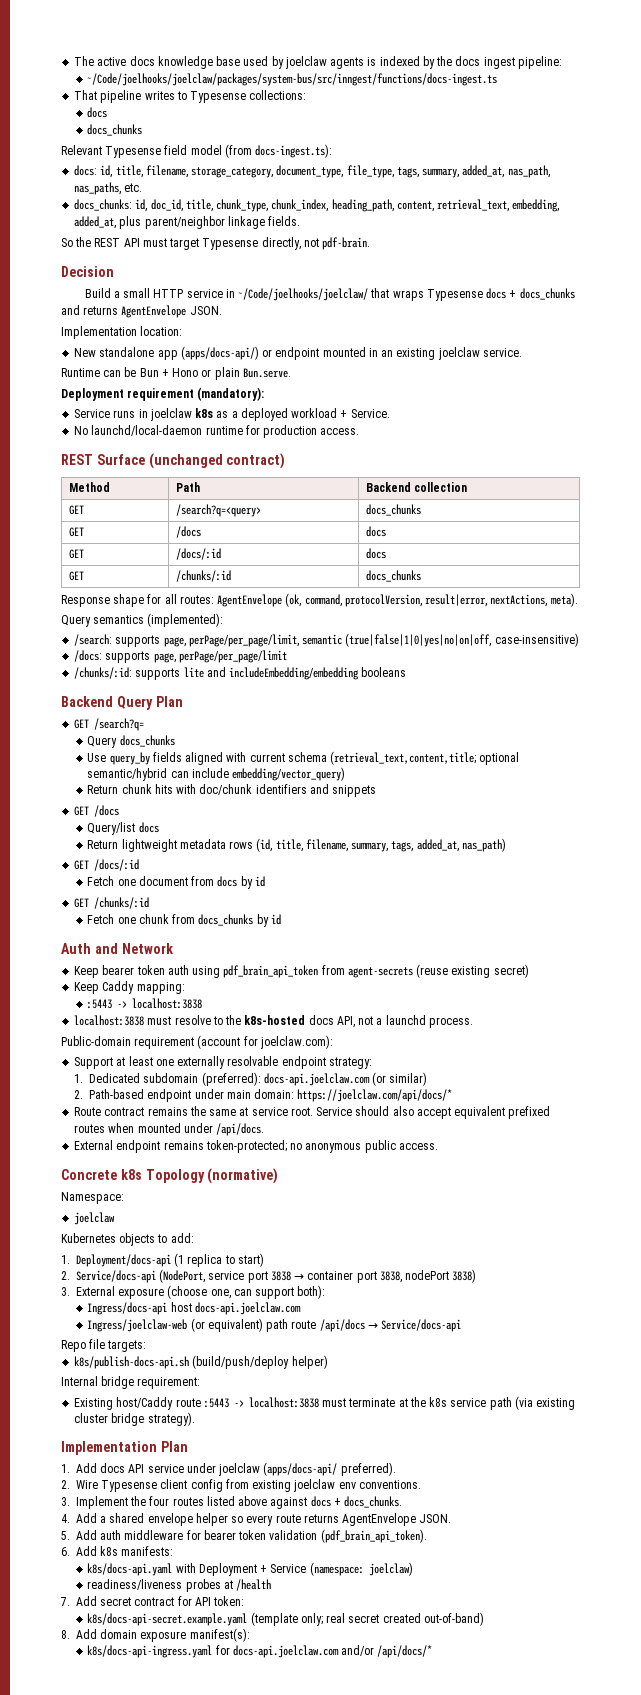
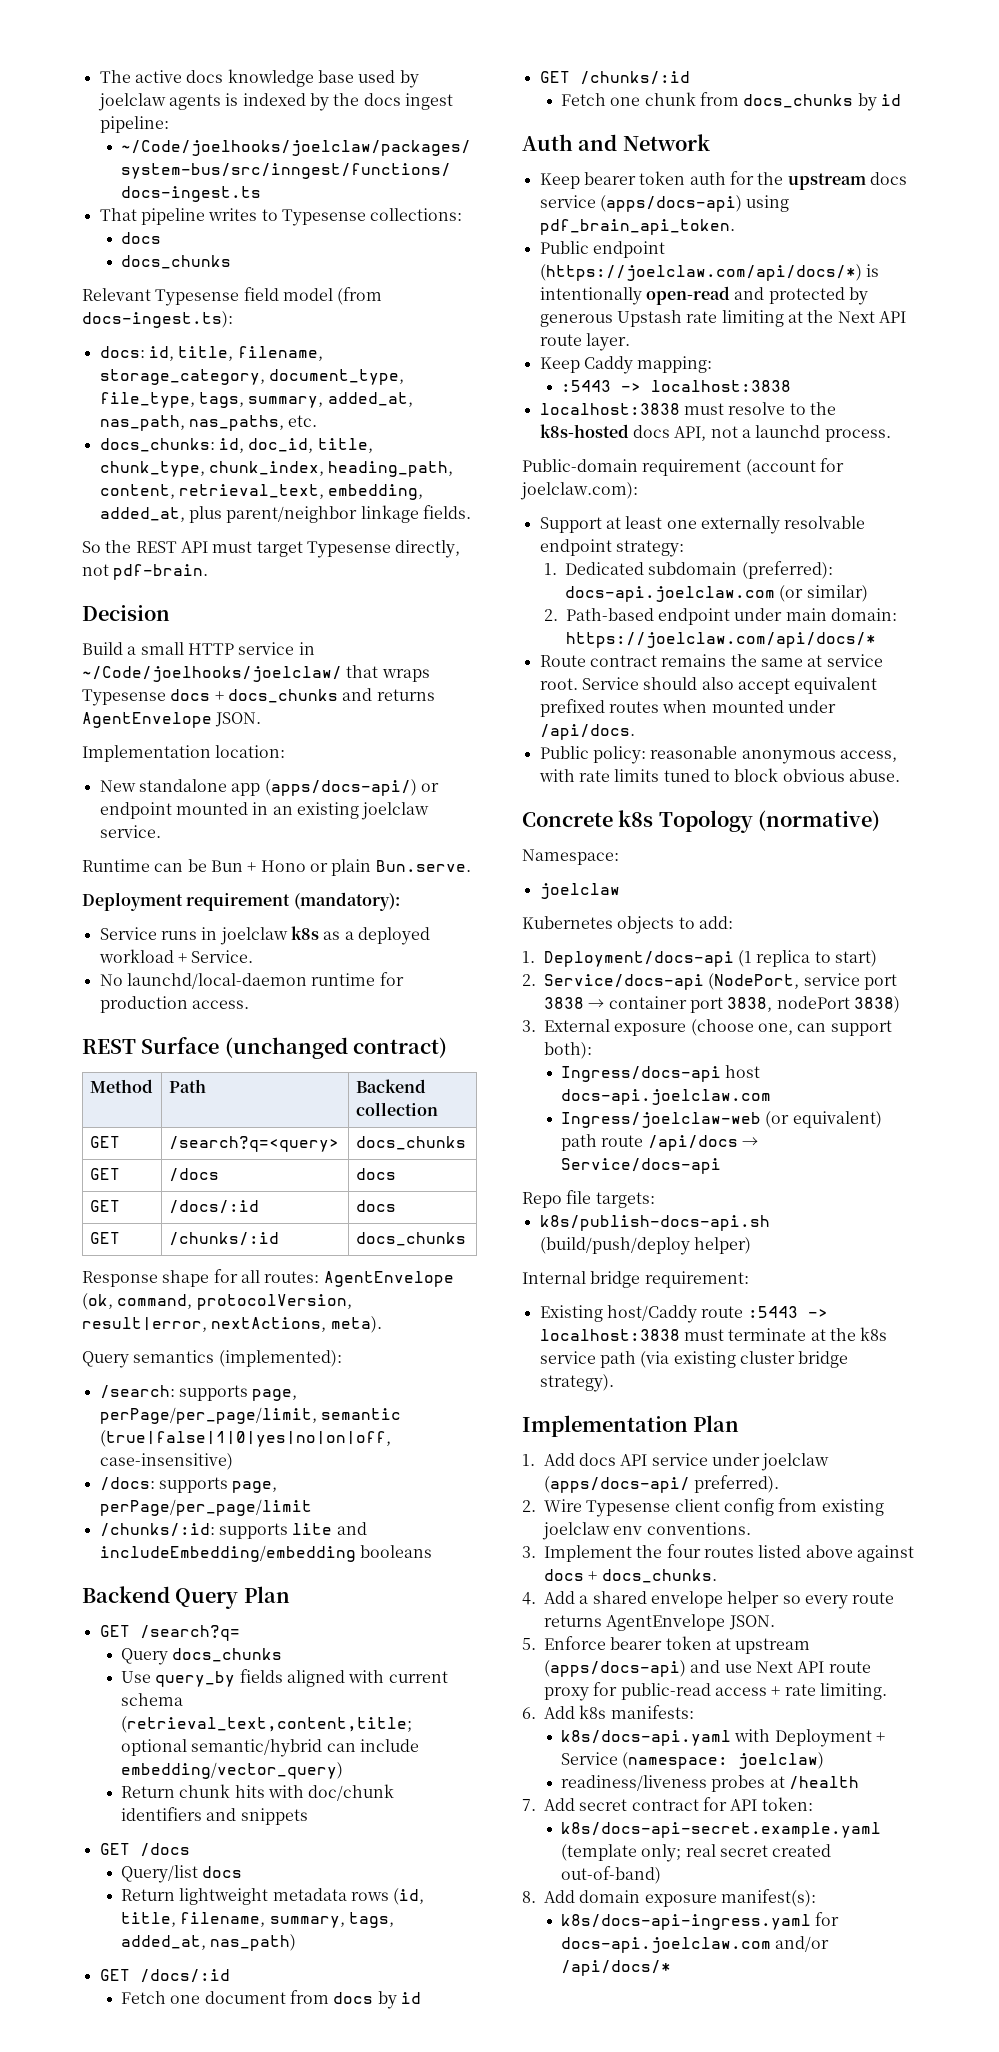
- Keep bearer token auth using pdf_brain_api_token from agent-secrets (reuse existing secret)
+ Keep bearer token auth for the upstream docs service (apps/docs-api) using pdf_brain_api_token.
+ Public endpoint (https://joelclaw.com/api/docs/*) is intentionally open-read and protected by generous Upstash rate limiting at the Next API route layer.
- External endpoint remains token-protected; no anonymous public access.
+ Public policy: reasonable anonymous access, with rate limits tuned to block obvious abuse.
- 5. Add auth middleware for bearer token validation (pdf_brain_api_token).
+ 5. Enforce bearer token at upstream (apps/docs-api) and use Next API route proxy for public-read access + rate limiting.

